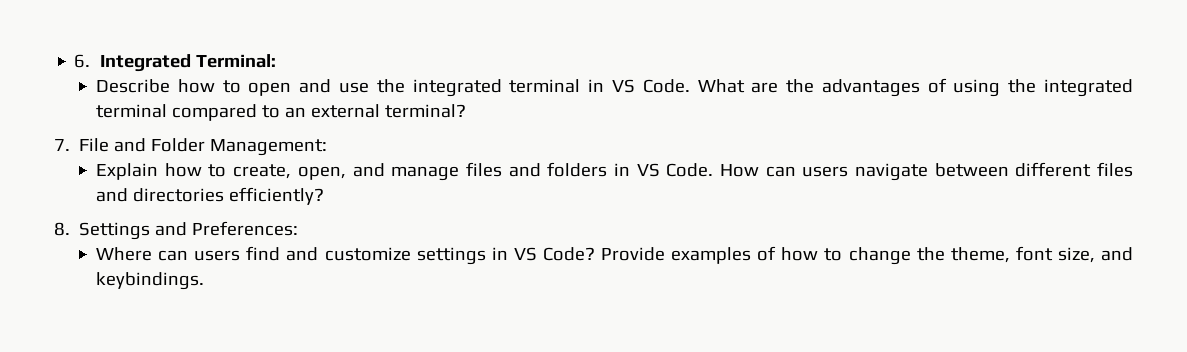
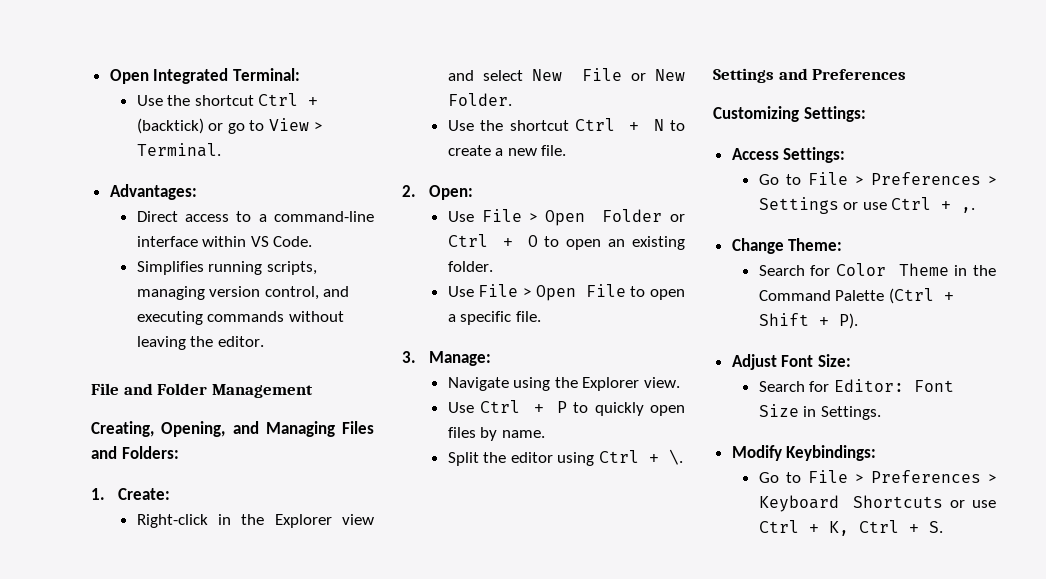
- 6. Integrated Terminal:
+ Open Integrated Terminal:
- Describe how to open and use the integrated terminal in VS Code. What are the advantages of using the integrated terminal compared to an external terminal?
- 7. File and Folder Management:
- Explain how to create, open, and manage files and folders in VS Code. How can users navigate between different files and directories efficiently?
- 8. Settings and Preferences:
- Where can users find and customize settings in VS Code? Provide examples of how to change the theme, font size, and keybindings.
+ Use the shortcut Ctrl + (backtick) or go to View > Terminal.
+ Advantages:
+ Direct access to a command-line interface within VS Code.
+ Simplifies running scripts, managing version control, and executing commands without leaving the editor.
+ File and Folder Management
+ Creating, Opening, and Managing Files and Folders:
+ 1. Create:
+ Right-click in the Explorer view and select New File or New Folder.
+ Use the shortcut Ctrl + N to create a new file.
+ 2. Open:
+ Use File > Open Folder or Ctrl + O to open an existing folder.
+ Use File > Open File to open a specific file.
+ 3. Manage:
+ Navigate using the Explorer view.
+ Use Ctrl + P to quickly open files by name.
+ Split the editor using Ctrl + \.
+ Settings and Preferences
+ Customizing Settings:
+ Access Settings:
+ Go to File > Preferences > Settings or use Ctrl + ,.
+ Change Theme:
+ Search for Color Theme in the Command Palette (Ctrl + Shift + P).
+ Adjust Font Size:
+ Search for Editor: Font Size in Settings.
+ Modify Keybindings:
+ Go to File > Preferences > Keyboard Shortcuts or use Ctrl + K, Ctrl + S.

